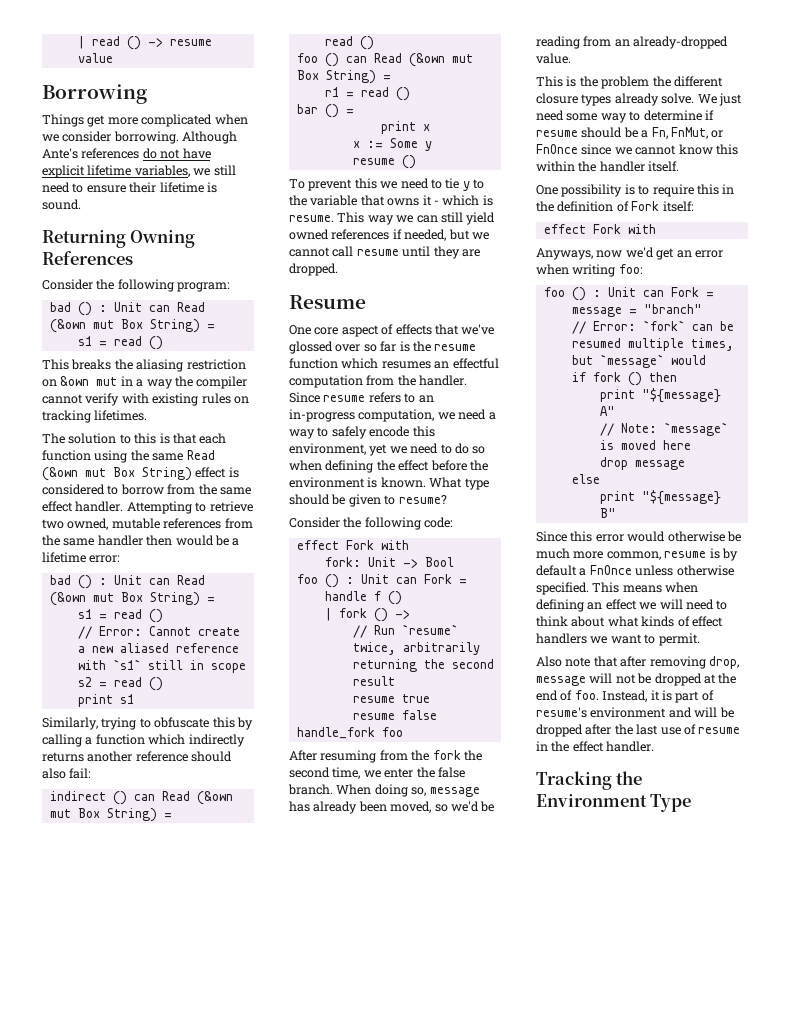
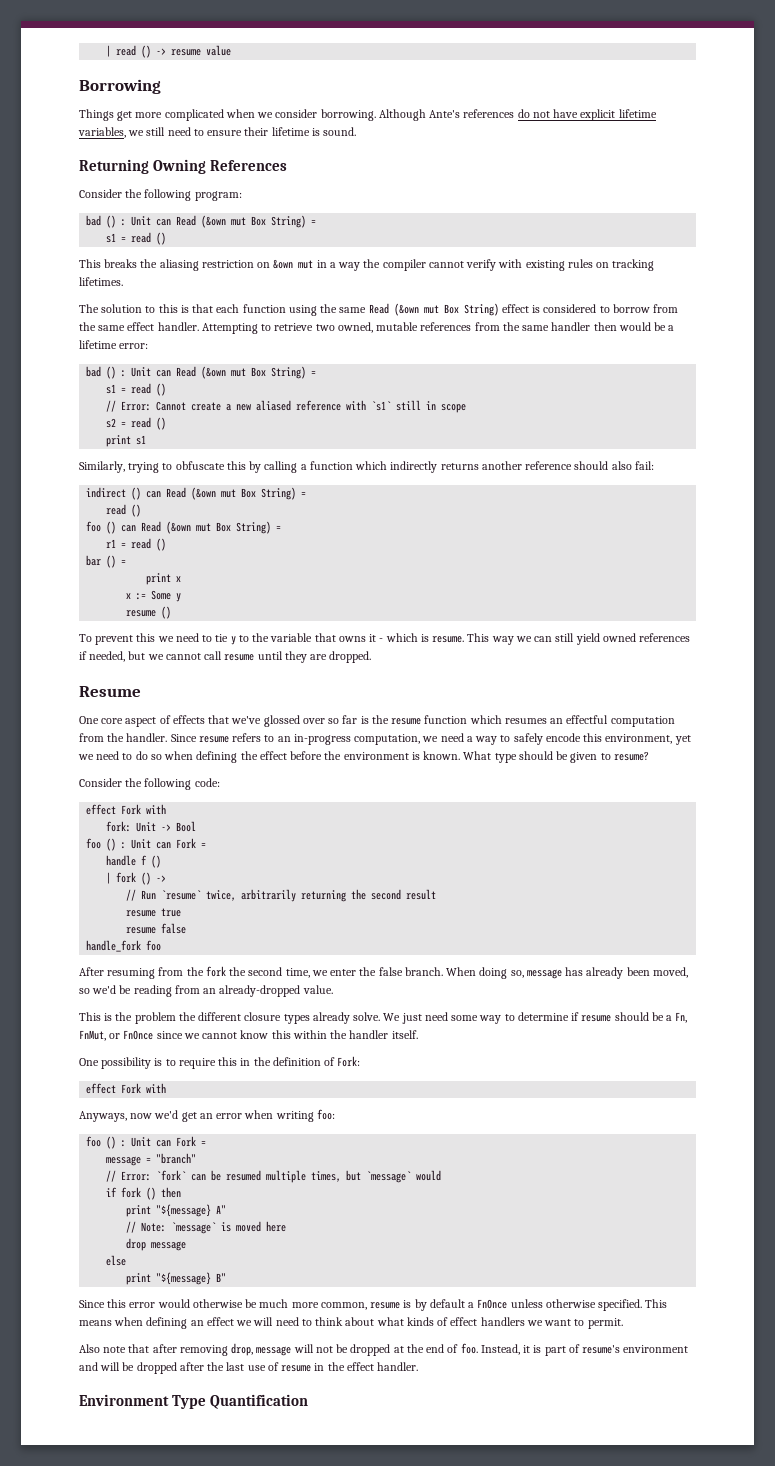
- One possibility is to require this in the definition of Fork itself:
+ One possibility is to require this in the definition of Fork:
- Tracking the Environment Type
+ Environment Type Quantification

